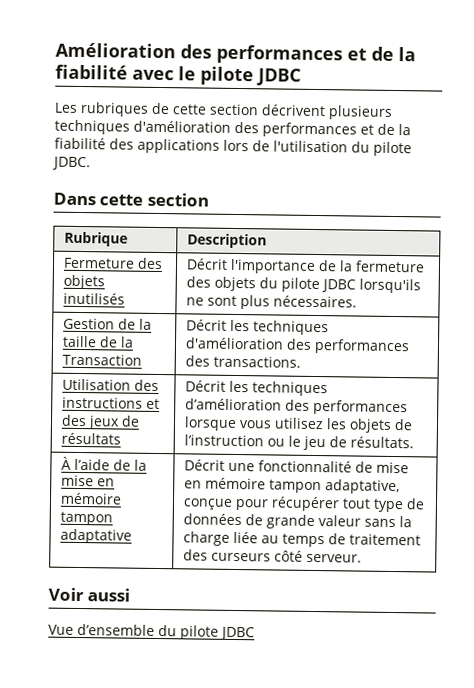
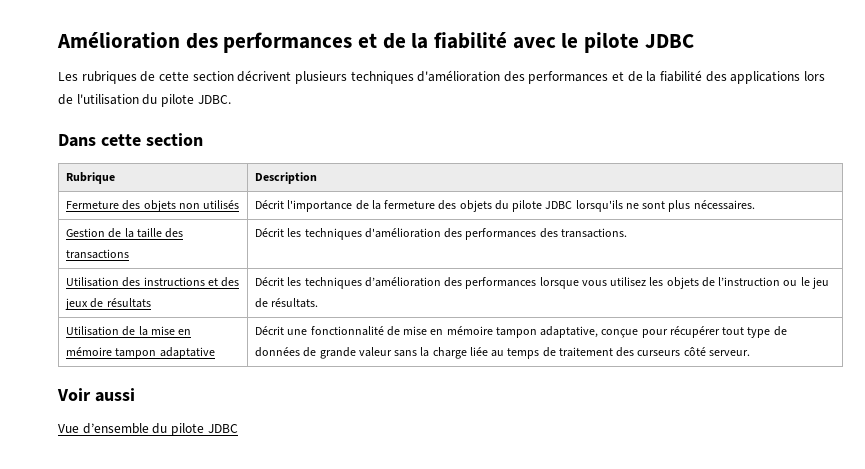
- Fermeture des objets inutilisés | Décrit l'importance de la fermeture des objets du pilote JDBC lorsqu'ils ne sont plus nécessaires.
+ Fermeture des objets non utilisés | Décrit l'importance de la fermeture des objets du pilote JDBC lorsqu'ils ne sont plus nécessaires.
- Gestion de la taille de la Transaction | Décrit les techniques d'amélioration des performances des transactions.
+ Gestion de la taille des transactions | Décrit les techniques d'amélioration des performances des transactions.
- À l’aide de la mise en mémoire tampon adaptative | Décrit une fonctionnalité de mise en mémoire tampon adaptative, conçue pour récupérer tout type de données de grande valeur sans la charge liée au temps de traitement des curseurs côté serveur.
+ Utilisation de la mise en mémoire tampon adaptative | Décrit une fonctionnalité de mise en mémoire tampon adaptative, conçue pour récupérer tout type de données de grande valeur sans la charge liée au temps de traitement des curseurs côté serveur.

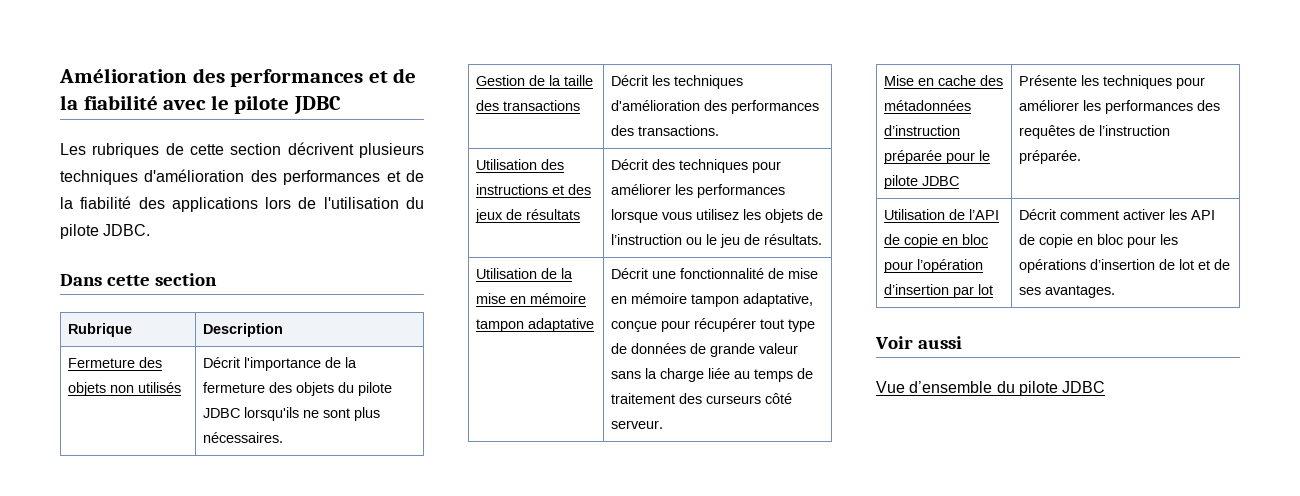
- Utilisation des instructions et des jeux de résultats | Décrit les techniques d’amélioration des performances lorsque vous utilisez les objets de l’instruction ou le jeu de résultats.
+ Utilisation des instructions et des jeux de résultats | Décrit des techniques pour améliorer les performances lorsque vous utilisez les objets de l’instruction ou le jeu de résultats.
+ Mise en cache des métadonnées d’instruction préparée pour le pilote JDBC | Présente les techniques pour améliorer les performances des requêtes de l’instruction préparée.
+ Utilisation de l’API de copie en bloc pour l’opération d’insertion par lot | Décrit comment activer les API de copie en bloc pour les opérations d’insertion de lot et de ses avantages.

